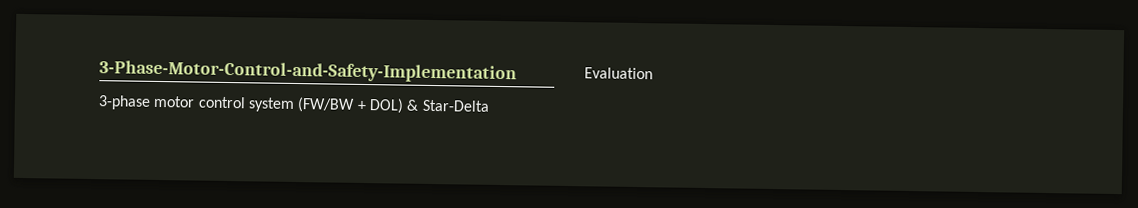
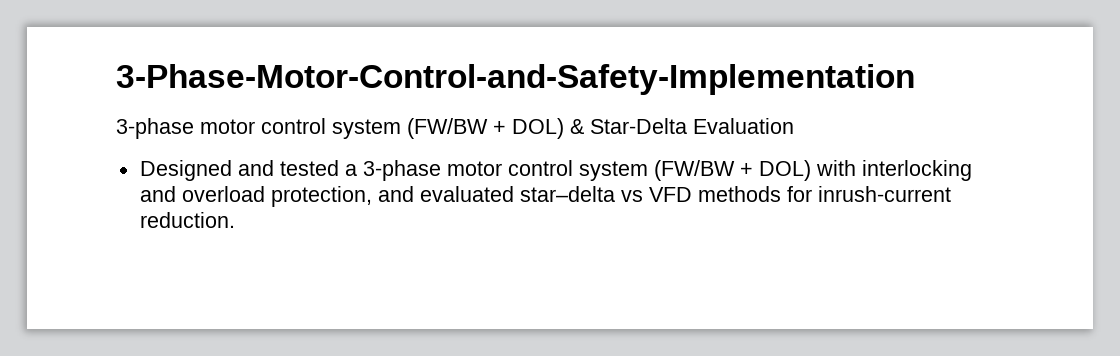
+ Designed and tested a 3-phase motor control system (FW/BW + DOL) with interlocking and overload protection, and evaluated star–delta vs VFD methods for inrush-current reduction.

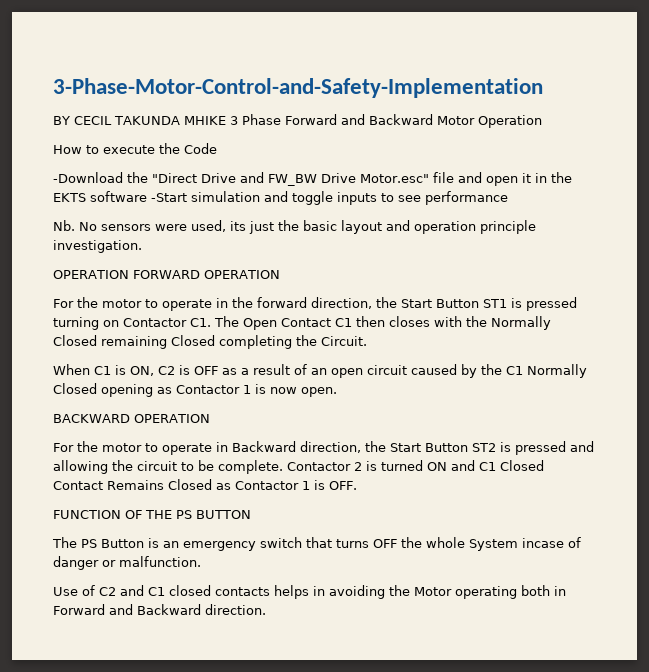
- 3-phase motor control system (FW/BW + DOL) & Star-Delta Evaluation
- Designed and tested a 3-phase motor control system (FW/BW + DOL) with interlocking and overload protection, and evaluated star–delta vs VFD methods for inrush-current reduction.
+ BY CECIL TAKUNDA MHIKE 3 Phase Forward and Backward Motor Operation
+ How to execute the Code
+ -Download the "Direct Drive and FW_BW Drive Motor.esc" file and open it in the EKTS software -Start simulation and toggle inputs to see performance
+ Nb. No sensors were used, its just the basic layout and operation principle investigation.
+ OPERATION FORWARD OPERATION
+ For the motor to operate in the forward direction, the Start Button ST1 is pressed turning on Contactor C1. The Open Contact C1 then closes with the Normally Closed remaining Closed completing the Circuit.
+ When C1 is ON, C2 is OFF as a result of an open circuit caused by the C1 Normally Closed opening as Contactor 1 is now open.
+ BACKWARD OPERATION
+ For the motor to operate in Backward direction, the Start Button ST2 is pressed and allowing the circuit to be complete. Contactor 2 is turned ON and C1 Closed Contact Remains Closed as Contactor 1 is OFF.
+ FUNCTION OF THE PS BUTTON
+ The PS Button is an emergency switch that turns OFF the whole System incase of danger or malfunction.
+ Use of C2 and C1 closed contacts helps in avoiding the Motor operating both in Forward and Backward direction.

